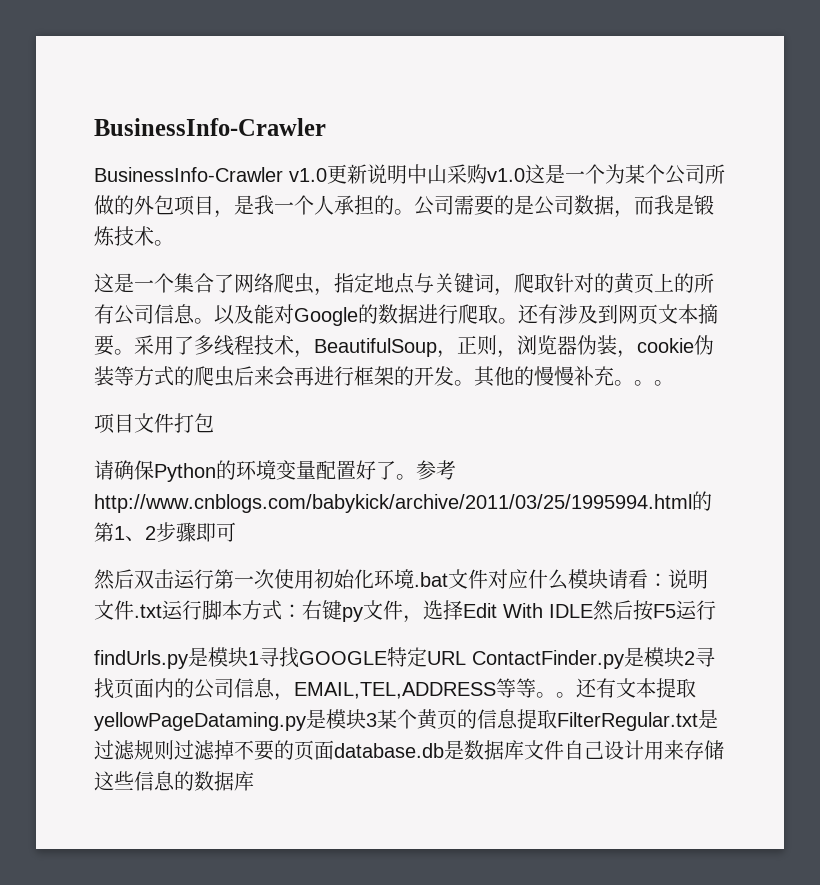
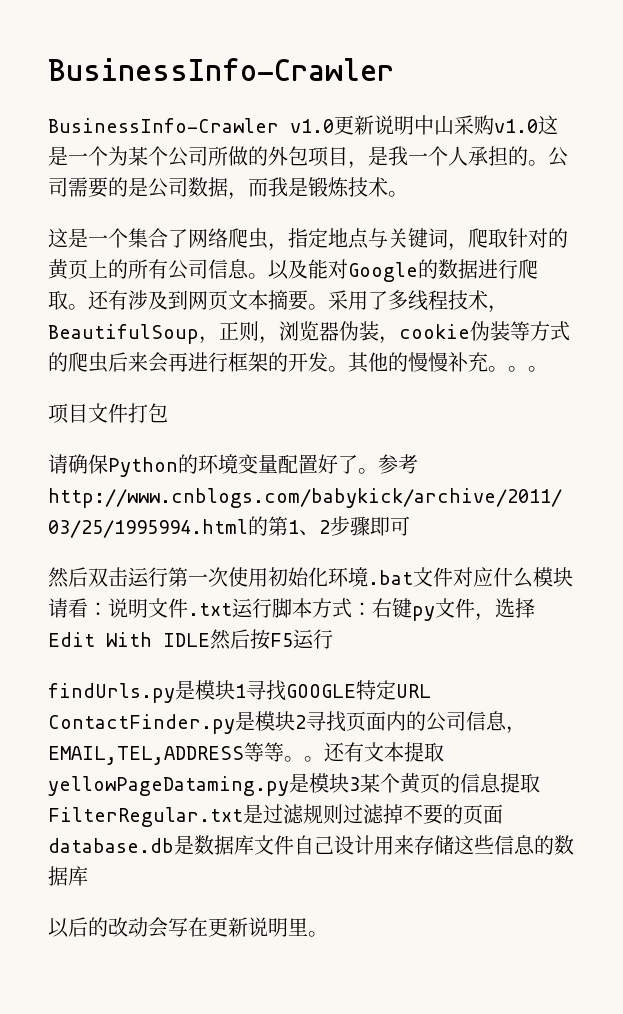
+ 以后的改动会写在更新说明里。

